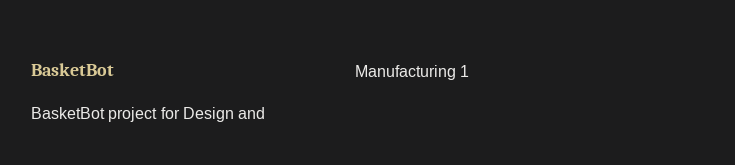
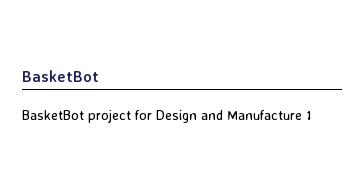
- BasketBot project for Design and Manufacturing 1
+ BasketBot project for Design and Manufacture 1

